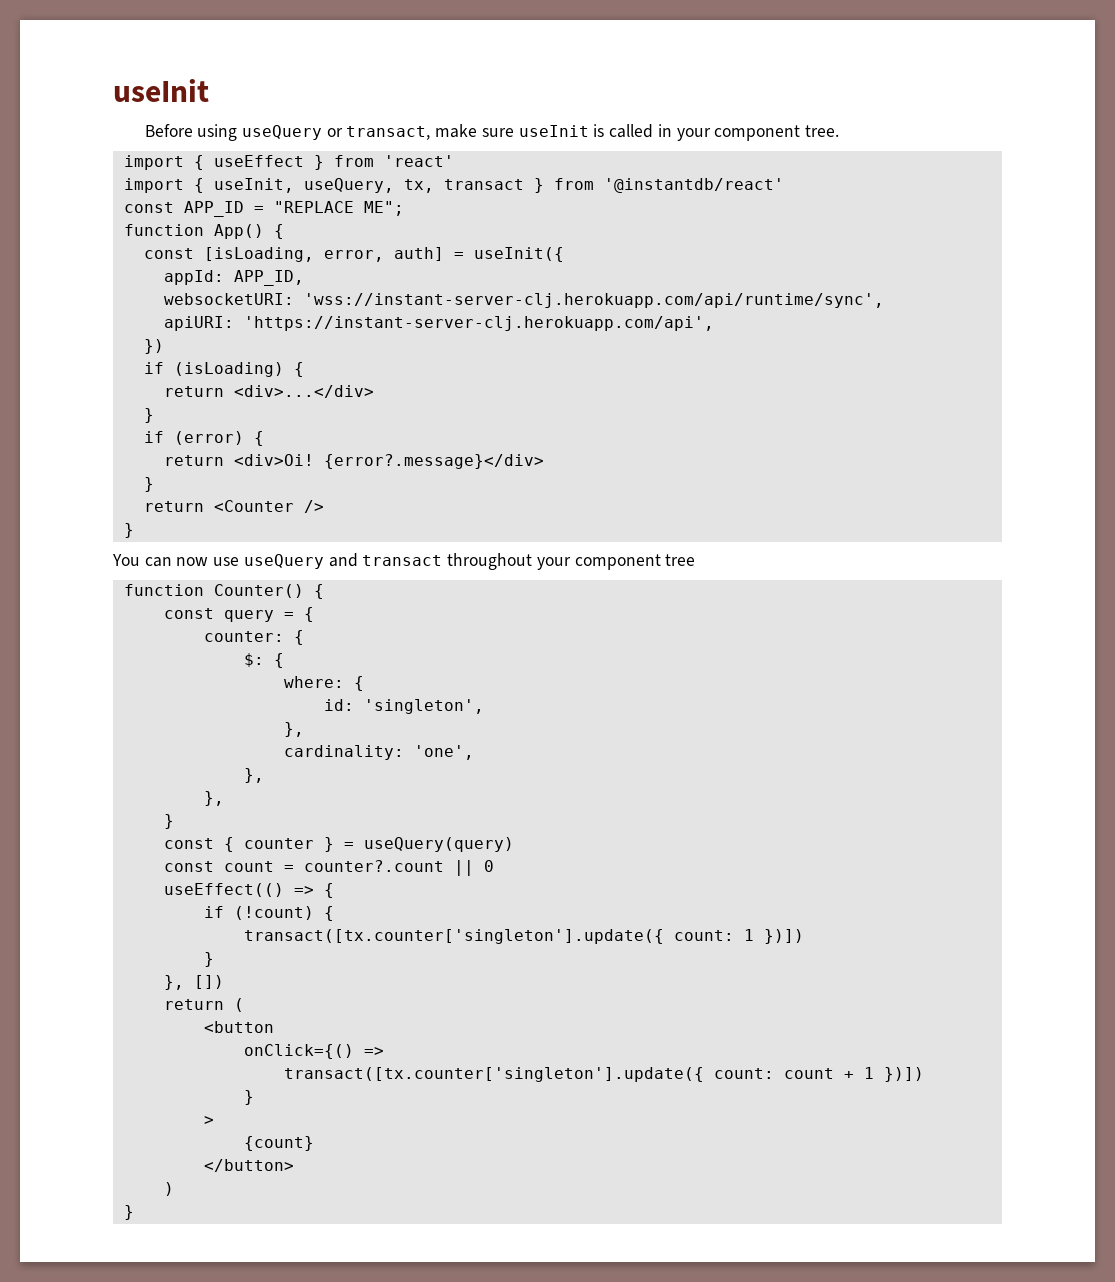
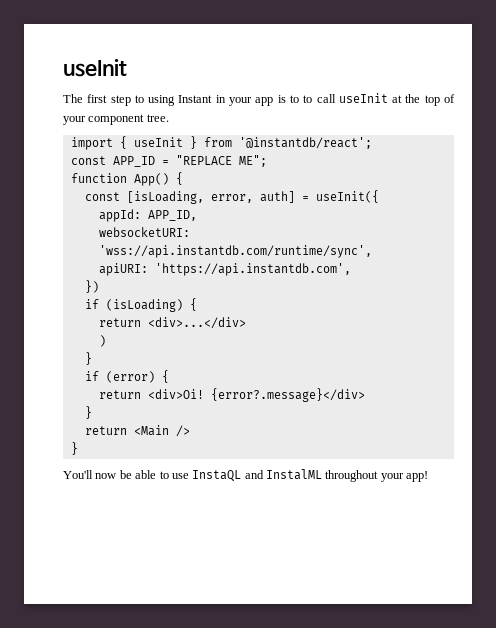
- Before using useQuery or transact, make sure useInit is called in your component tree.
+ The first step to using Instant in your app is to to call useInit at the top of your component tree.
- import { useEffect } from 'react'
- import { useInit, useQuery, tx, transact } from '@instantdb/react'
+ import { useInit } from '@instantdb/react';
- websocketURI: 'wss://instant-server-clj.herokuapp.com/api/runtime/sync',
+ websocketURI: 'wss://api.instantdb.com/runtime/sync',
- apiURI: 'https://instant-server-clj.herokuapp.com/api',
+ apiURI: 'https://api.instantdb.com',
+ )
- return <Counter />
+ return <Main />
- You can now use useQuery and transact throughout your component tree
- function Counter() {
- const query = {
- counter: {
- $: {
- where: {
- id: 'singleton',
- },
- cardinality: 'one',
- },
- },
- }
- const { counter } = useQuery(query)
- const count = counter?.count || 0
- useEffect(() => {
- if (!count) {
- transact([tx.counter['singleton'].update({ count: 1 })])
- }
- }, [])
- return (
- <button
- onClick={() =>
- transact([tx.counter['singleton'].update({ count: count + 1 })])
- }
- >
- {count}
- </button>
- )
- }
+ You'll now be able to use InstaQL and InstalML throughout your app!

